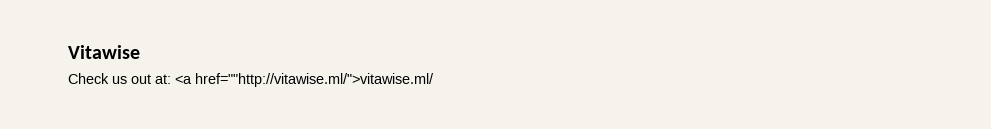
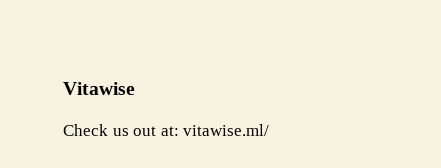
- Check us out at: <a href=""http://vitawise.ml/">vitawise.ml/
+ Check us out at: vitawise.ml/

